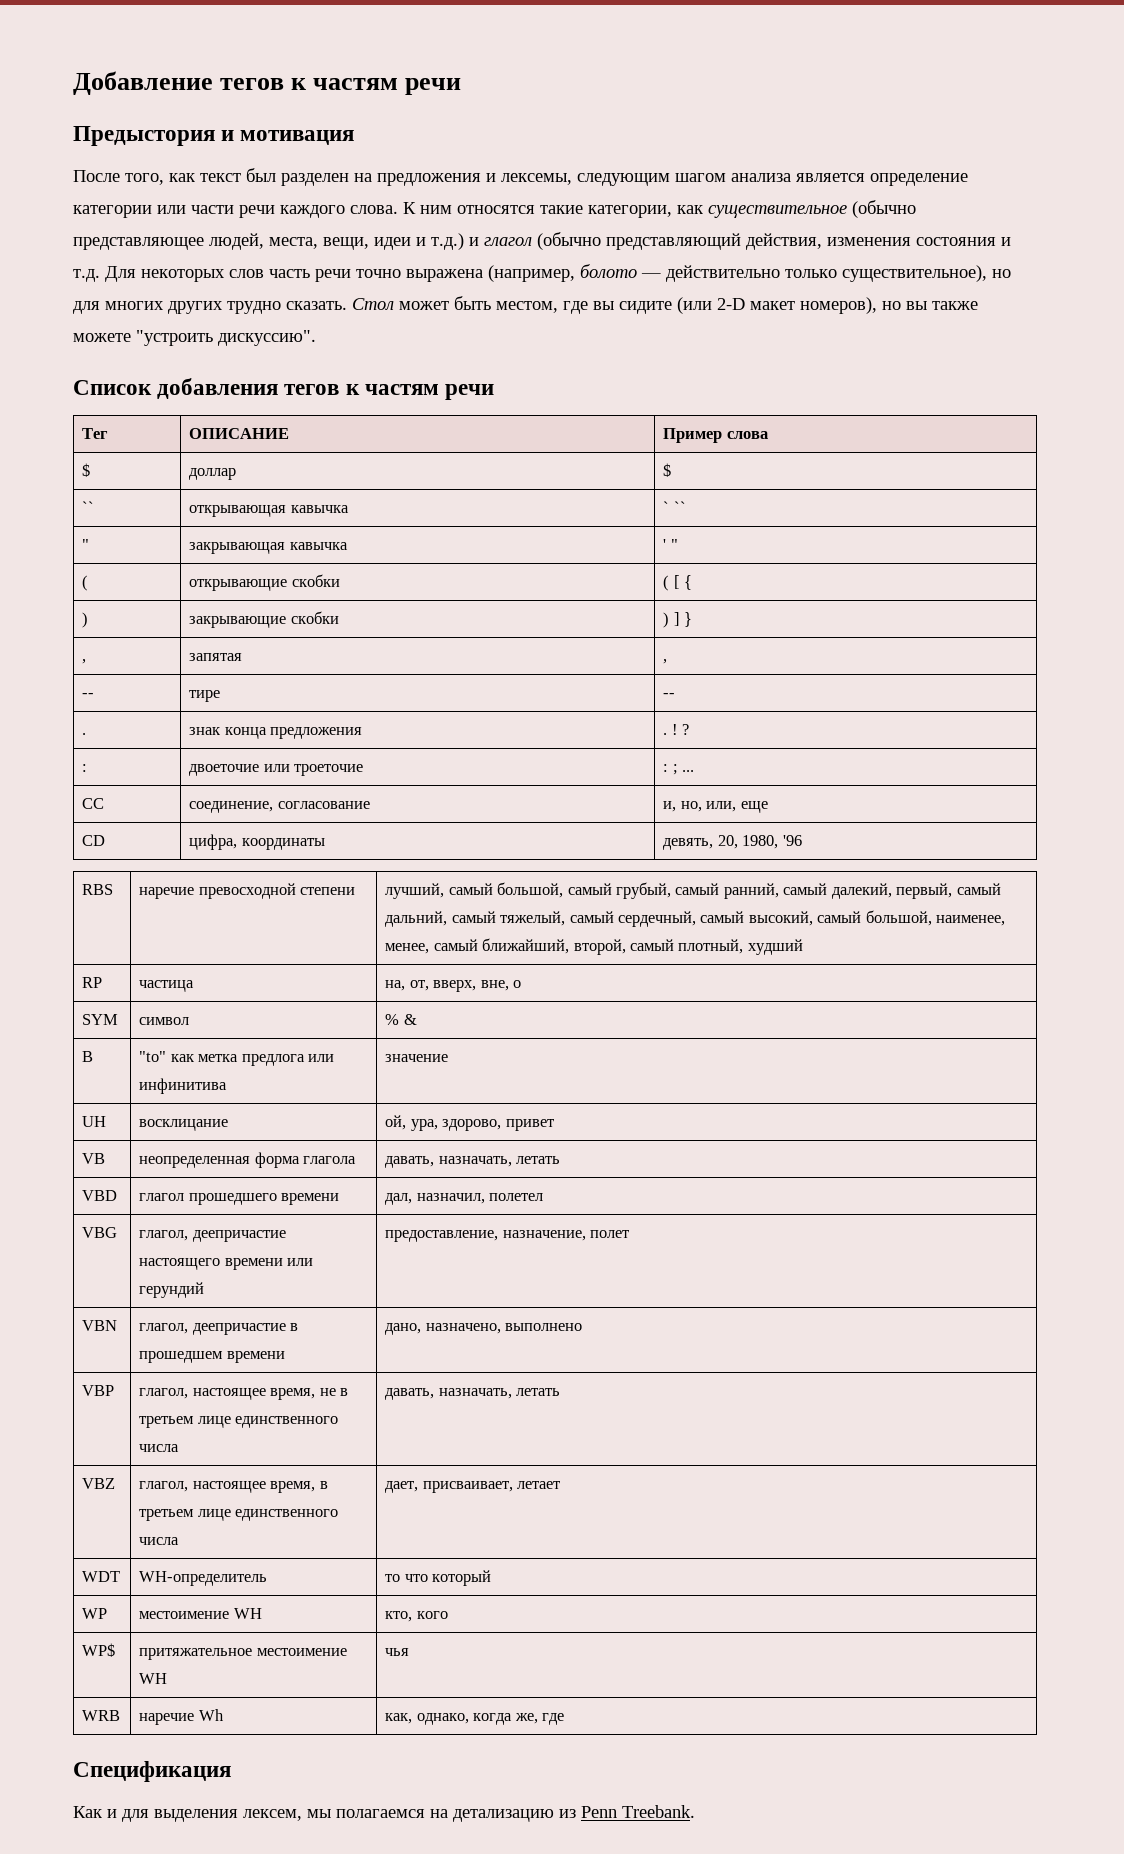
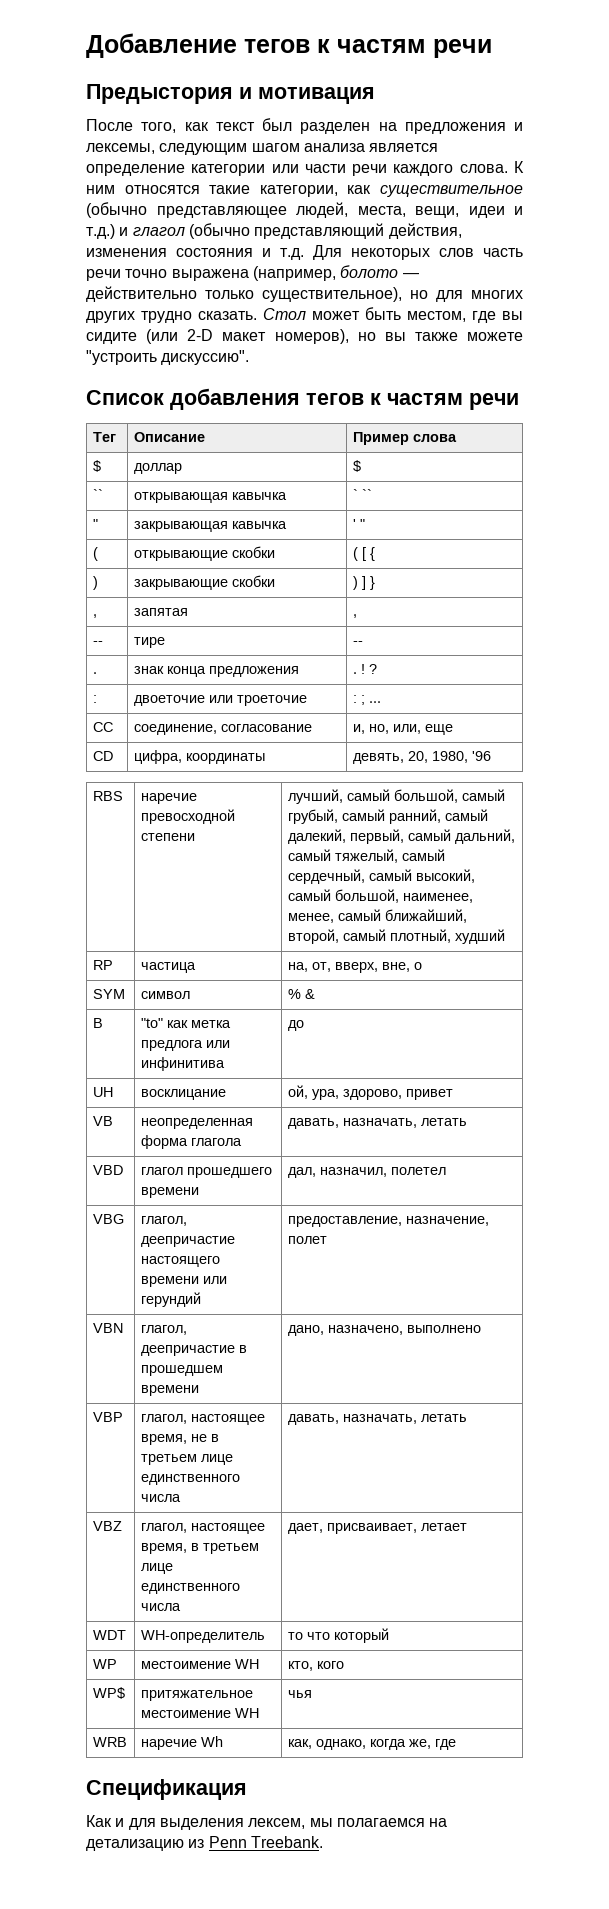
- Тег | ОПИСАНИЕ | Пример слова
+ Тег | Описание | Пример слова
- В | "to" как метка предлога или инфинитива | значение
+ В | "to" как метка предлога или инфинитива | до

